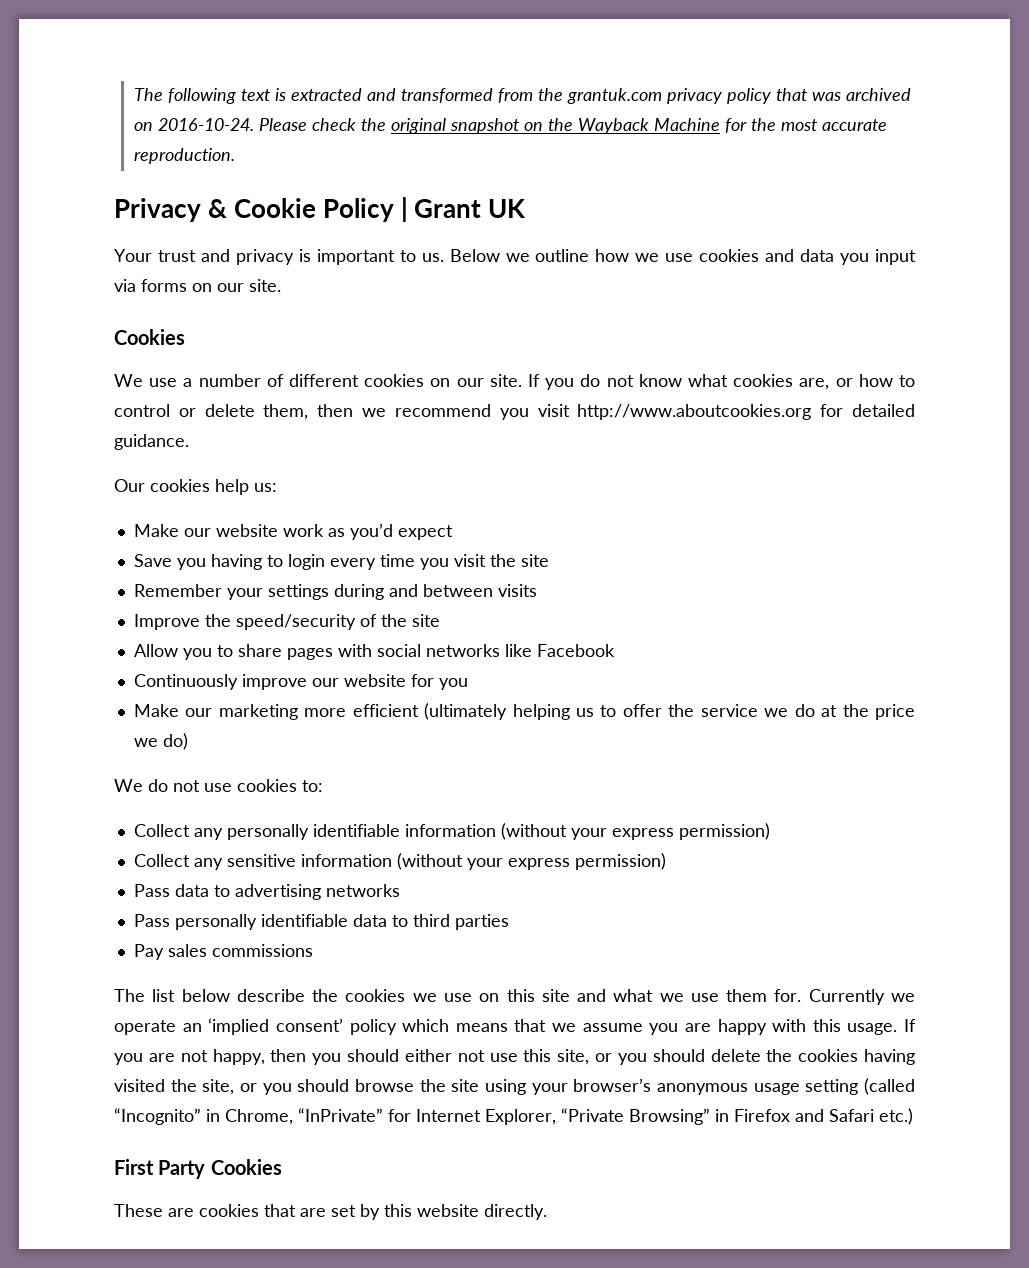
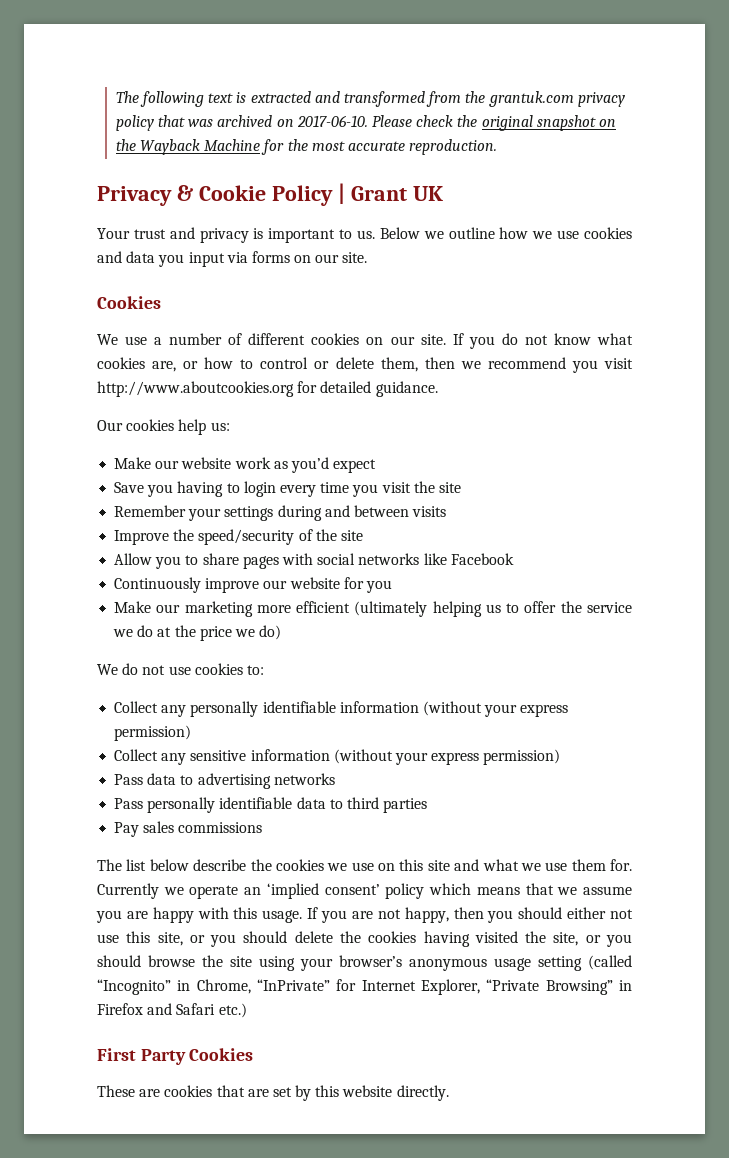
- The following text is extracted and transformed from the grantuk.com privacy policy that was archived on 2016-10-24.
+ The following text is extracted and transformed from the grantuk.com privacy policy that was archived on 2017-06-10.

